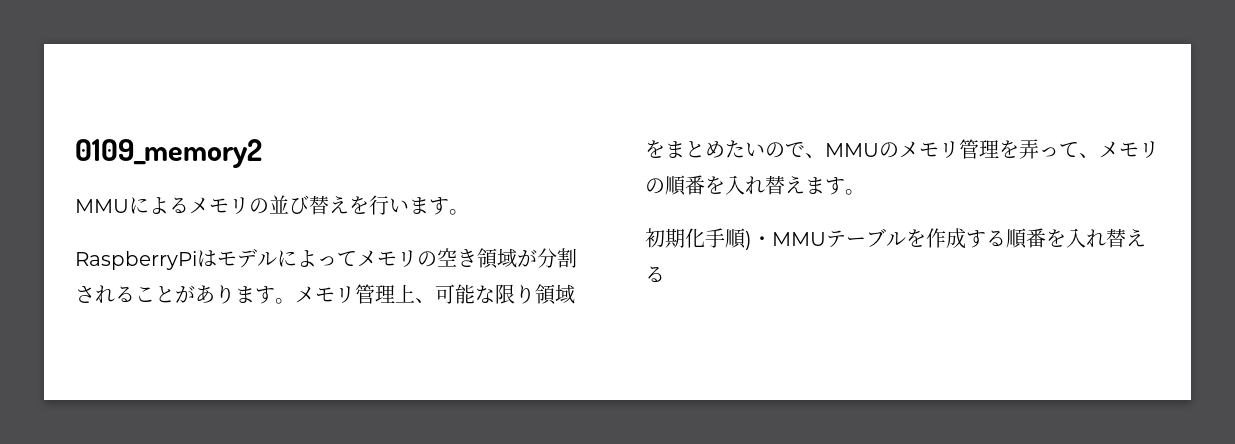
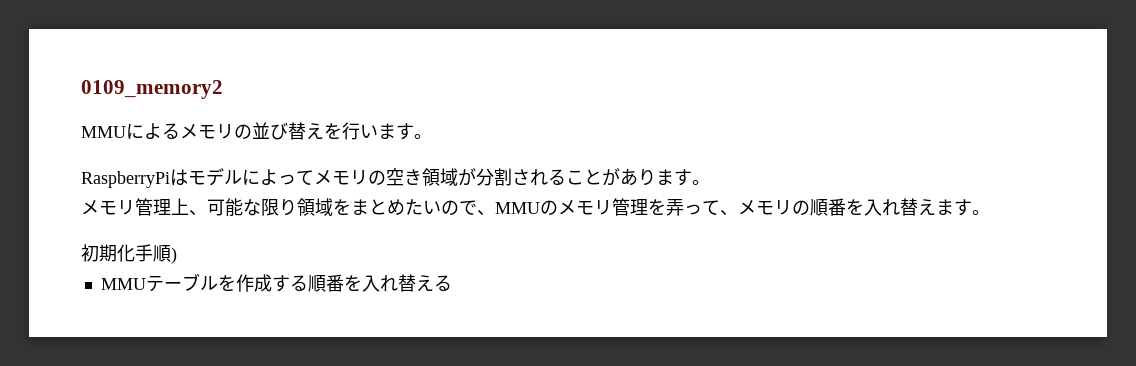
- RaspberryPiはモデルによってメモリの空き領域が分割されることがあります。メモリ管理上、可能な限り領域をまとめたいので、MMUのメモリ管理を弄って、メモリの順番を入れ替えます。
+ RaspberryPiはモデルによってメモリの空き領域が分割されることがあります。
+ メモリ管理上、可能な限り領域をまとめたいので、MMUのメモリ管理を弄って、メモリの順番を入れ替えます。
- 初期化手順)・MMUテーブルを作成する順番を入れ替える
+ 初期化手順)
+ MMUテーブルを作成する順番を入れ替える

